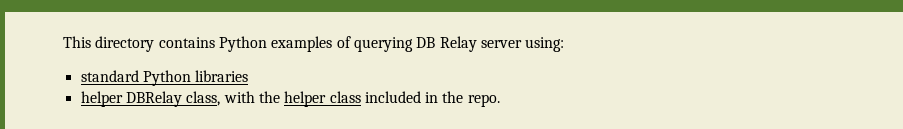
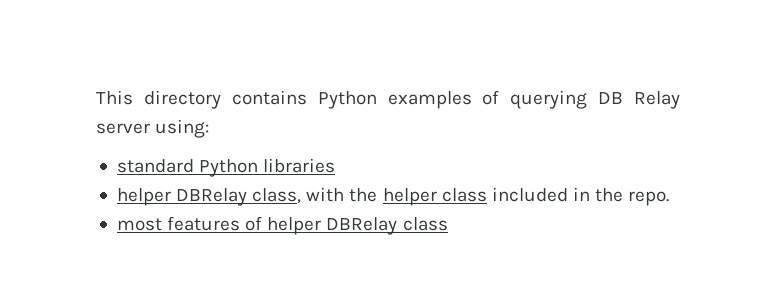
+ most features of helper DBRelay class

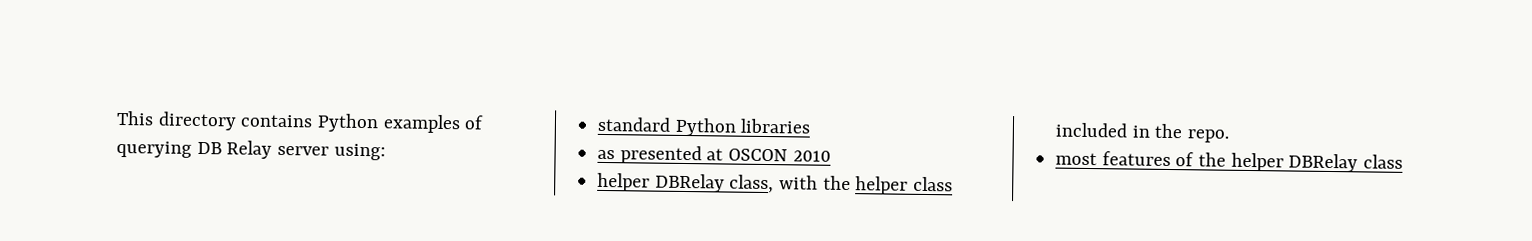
+ as presented at OSCON 2010
- most features of helper DBRelay class
+ most features of the helper DBRelay class

